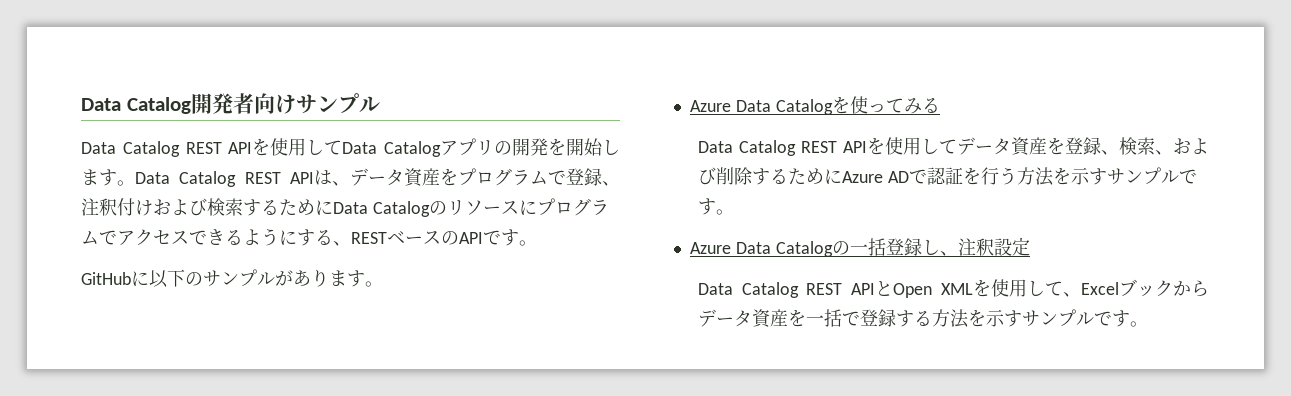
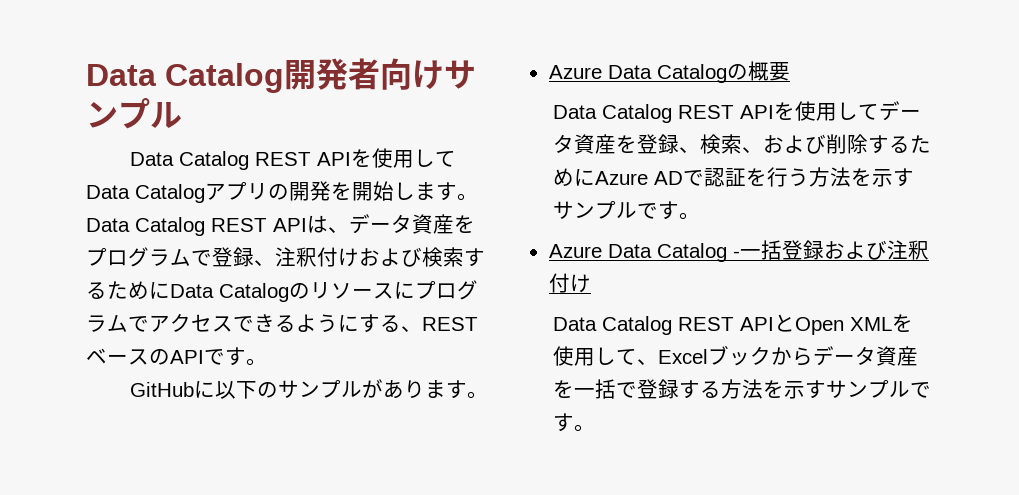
- Azure Data Catalogを使ってみる
+ Azure Data Catalogの概要
- Azure Data Catalogの一括登録し、注釈設定
+ Azure Data Catalog -一括登録および注釈付け

